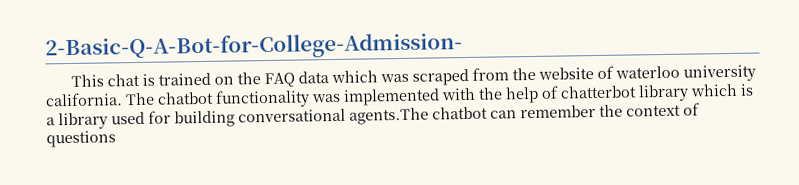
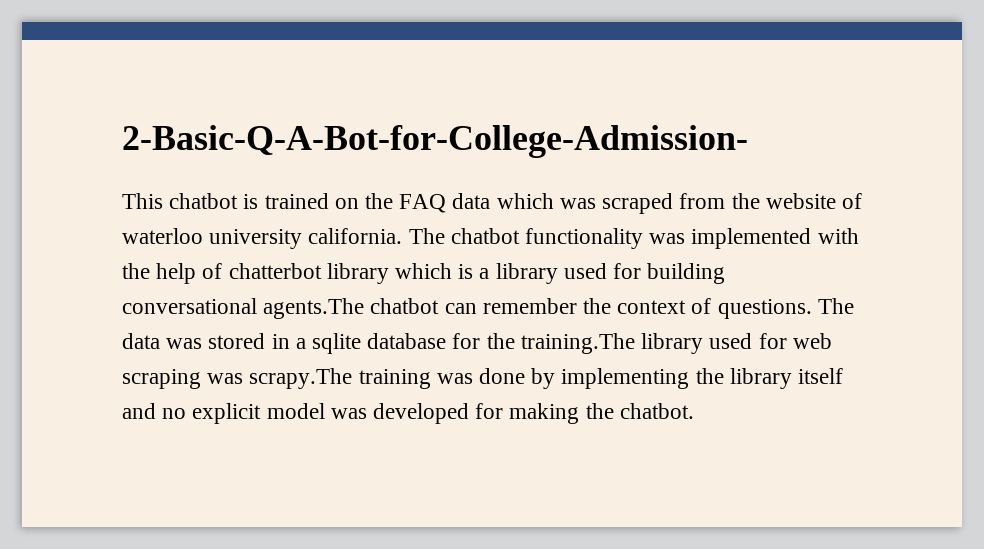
- This chat is trained on the FAQ data which was scraped from the website of waterloo university california.
+ This chatbot is trained on the FAQ data which was scraped from the website of waterloo university california.
- The chatbot functionality was implemented with the help of chatterbot library which is a library used for building conversational agents.The chatbot can remember the context of questions
+ The chatbot functionality was implemented with the help of chatterbot library which is a library used for building conversational agents.The chatbot can remember the context of questions. The data was stored in a sqlite database for the training.The library used for web scraping was scrapy.The training was done by implementing the library itself and no explicit model was developed for making the chatbot.

